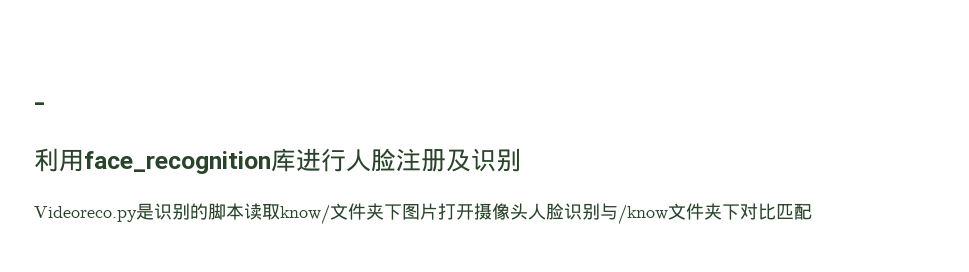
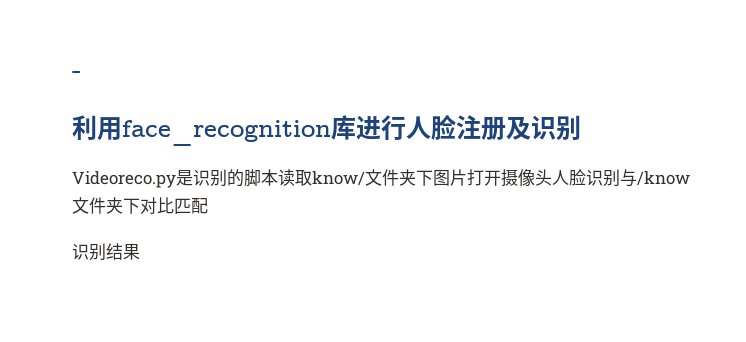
+ 识别结果

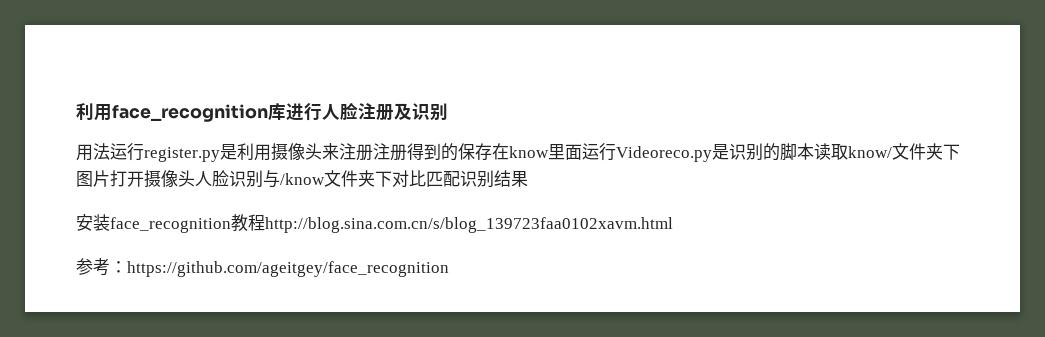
- -
- Videoreco.py是识别的脚本读取know/文件夹下图片打开摄像头人脸识别与/know文件夹下对比匹配
- 识别结果
+ 用法运行register.py是利用摄像头来注册注册得到的保存在know里面运行Videoreco.py是识别的脚本读取know/文件夹下图片打开摄像头人脸识别与/know文件夹下对比匹配识别结果
+ 安装face_recognition教程http://blog.sina.com.cn/s/blog_139723faa0102xavm.html
+ 参考：https://github.com/ageitgey/face_recognition

